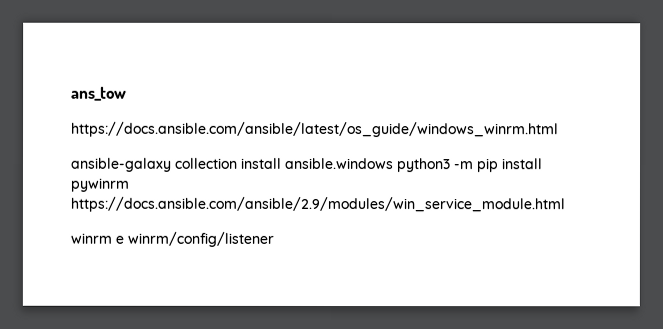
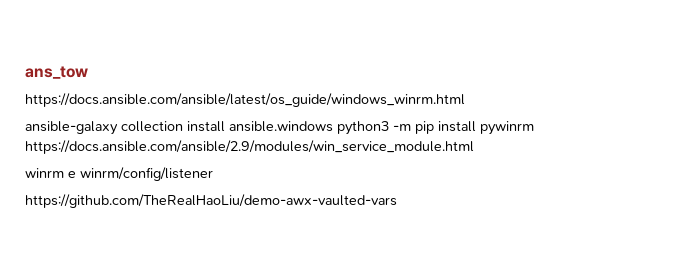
+ https://github.com/TheRealHaoLiu/demo-awx-vaulted-vars

